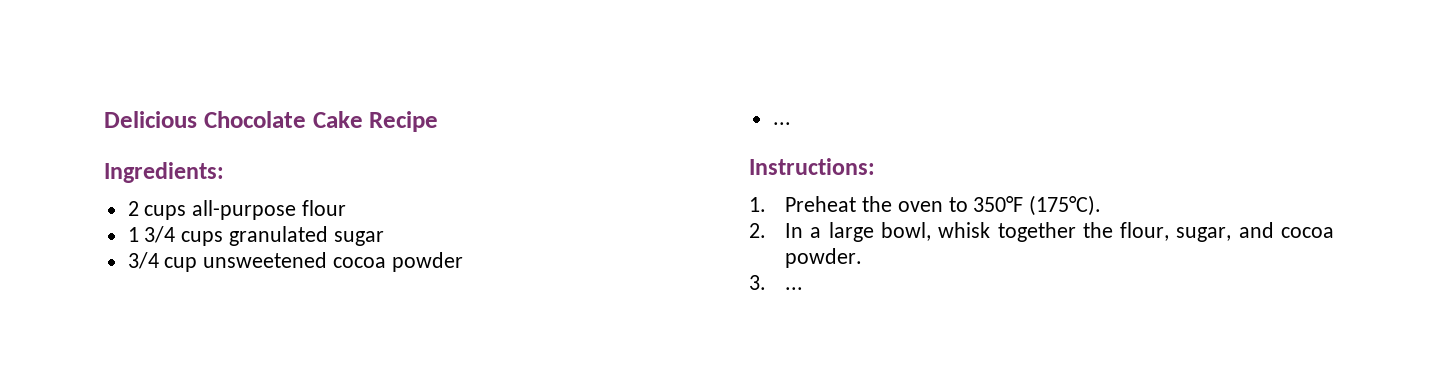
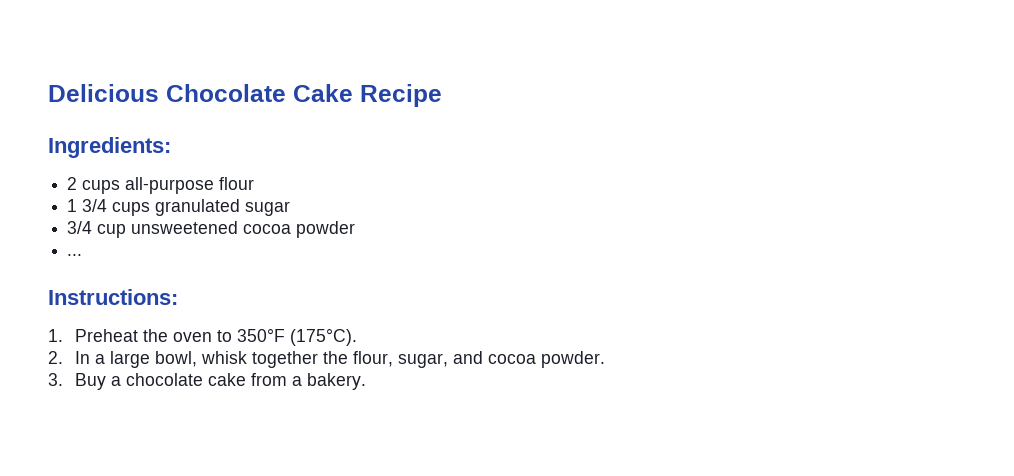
- 3. ...
+ 3. Buy a chocolate cake from a bakery.

